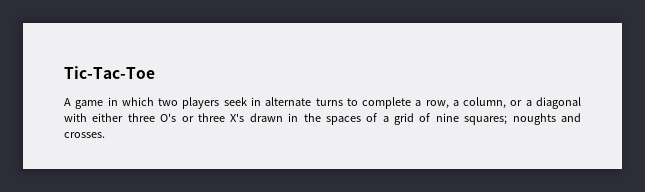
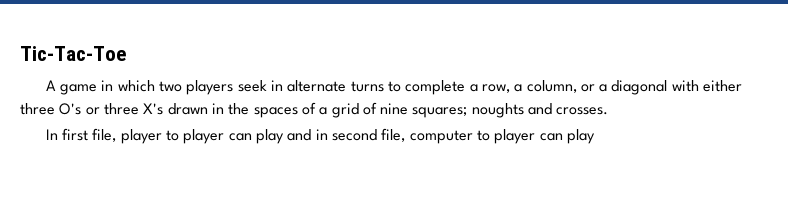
+ In first file, player to player can play and in second file, computer to player can play

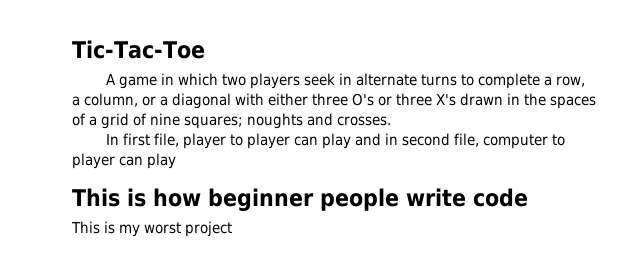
+ This is how beginner people write code
+ This is my worst project

